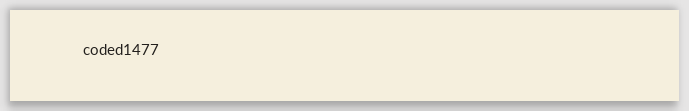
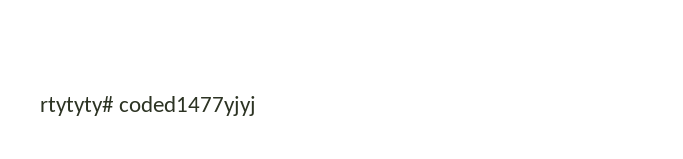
- coded1477
+ rtytyty# coded1477yjyj

